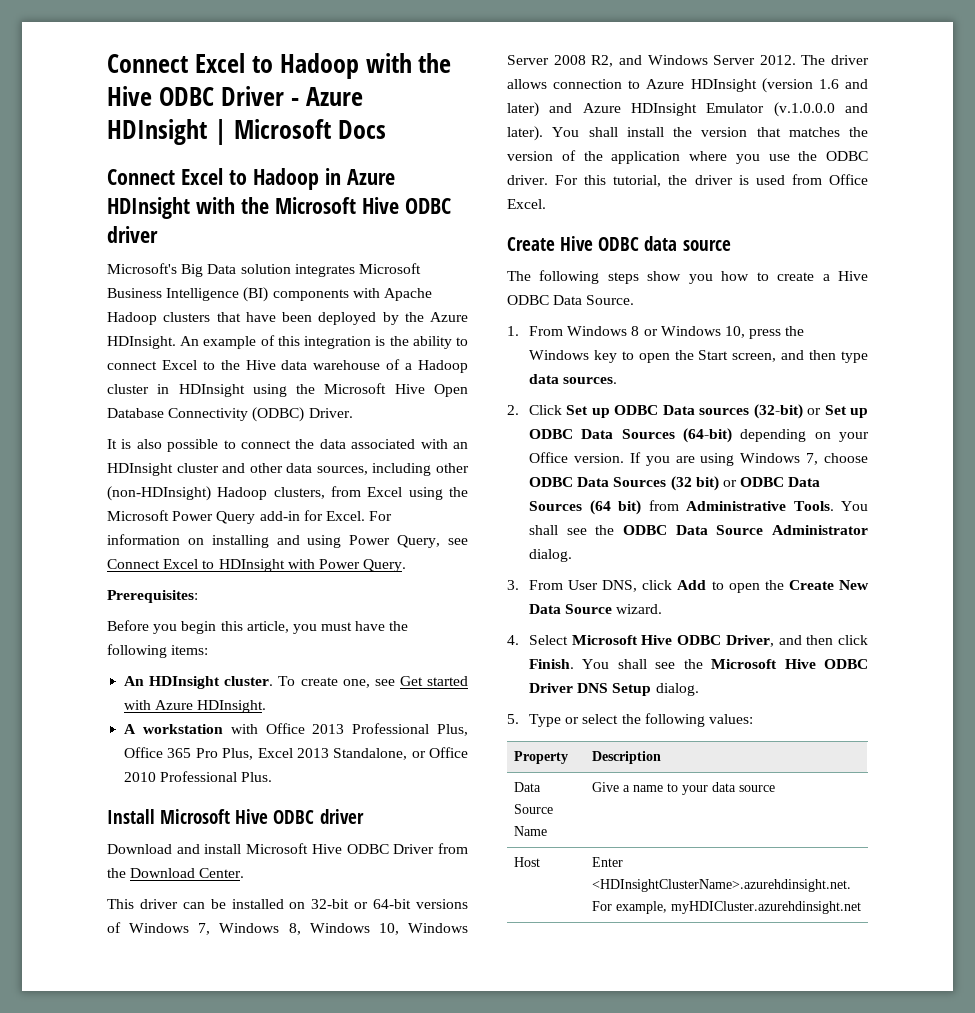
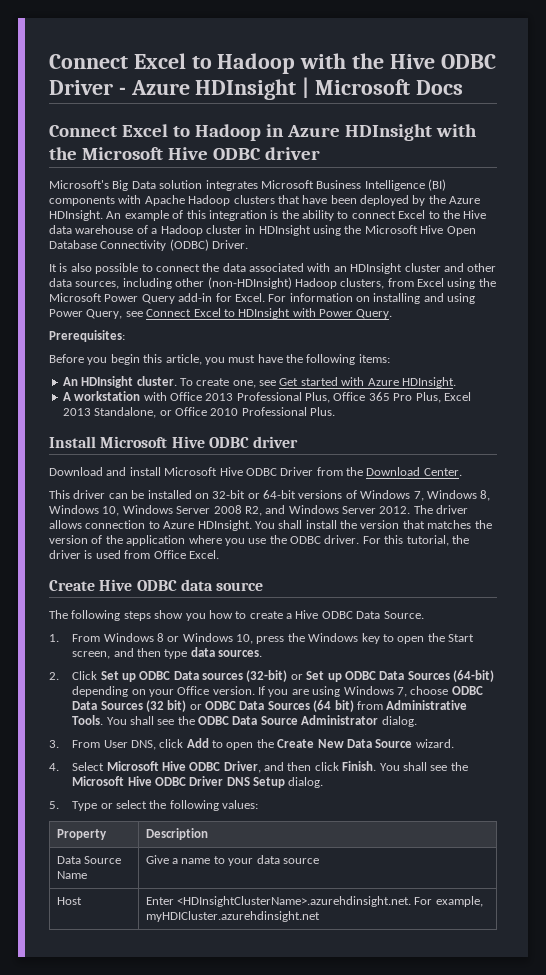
- The driver allows connection to Azure HDInsight (version 1.6 and later) and Azure HDInsight Emulator (v.1.0.0.0 and later).
+ The driver allows connection to Azure HDInsight.

